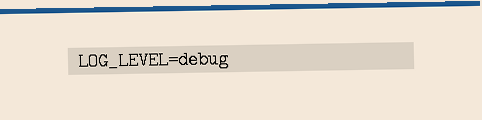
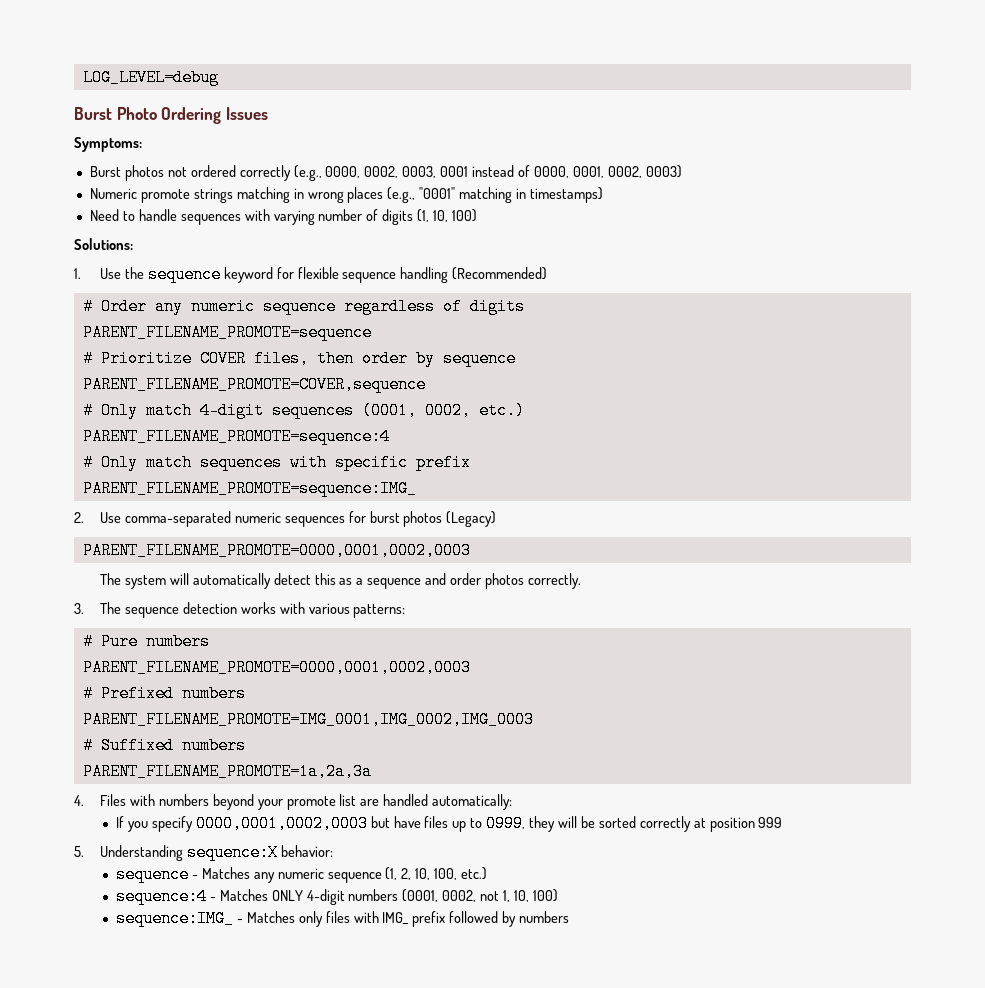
+ Burst Photo Ordering Issues
+ Symptoms:
+ Burst photos not ordered correctly (e.g., 0000, 0002, 0003, 0001 instead of 0000, 0001, 0002, 0003)
+ Numeric promote strings matching in wrong places (e.g., "0001" matching in timestamps)
+ Need to handle sequences with varying number of digits (1, 10, 100)
+ Solutions:
+ 1. Use the sequence keyword for flexible sequence handling (Recommended)
+ # Order any numeric sequence regardless of digits
+ PARENT_FILENAME_PROMOTE=sequence
+ # Prioritize COVER files, then order by sequence
+ PARENT_FILENAME_PROMOTE=COVER,sequence
+ # Only match 4-digit sequences (0001, 0002, etc.)
+ PARENT_FILENAME_PROMOTE=sequence:4
+ # Only match sequences with specific prefix
+ PARENT_FILENAME_PROMOTE=sequence:IMG_
+ 2. Use comma-separated numeric sequences for burst photos (Legacy)
+ PARENT_FILENAME_PROMOTE=0000,0001,0002,0003
+ The system will automatically detect this as a sequence and order photos correctly.
+ 3. The sequence detection works with various patterns:
+ # Pure numbers
+ PARENT_FILENAME_PROMOTE=0000,0001,0002,0003
+ # Prefixed numbers
+ PARENT_FILENAME_PROMOTE=IMG_0001,IMG_0002,IMG_0003
+ # Suffixed numbers
+ PARENT_FILENAME_PROMOTE=1a,2a,3a
+ 4. Files with numbers beyond your promote list are handled automatically:
+ If you specify 0000,0001,0002,0003 but have files up to 0999, they will be sorted correctly at position 999
+ 5. Understanding sequence:X behavior:
+ sequence - Matches any numeric sequence (1, 2, 10, 100, etc.)
+ sequence:4 - Matches ONLY 4-digit numbers (0001, 0002, not 1, 10, 100)
+ sequence:IMG_ - Matches only files with IMG_ prefix followed by numbers

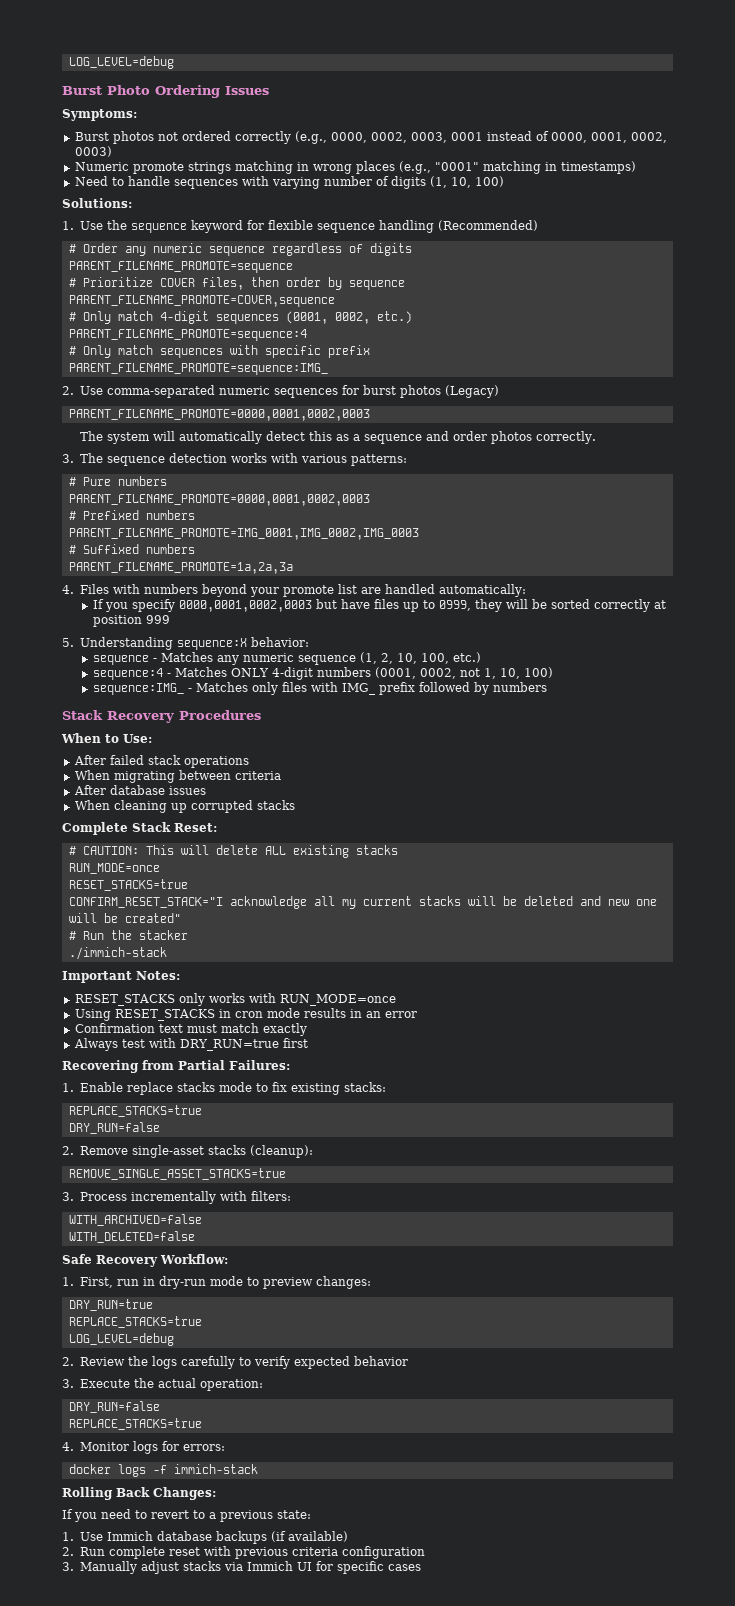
+ Stack Recovery Procedures
+ When to Use:
+ After failed stack operations
+ When migrating between criteria
+ After database issues
+ When cleaning up corrupted stacks
+ Complete Stack Reset:
+ # CAUTION: This will delete ALL existing stacks
+ RUN_MODE=once
+ RESET_STACKS=true
+ CONFIRM_RESET_STACK="I acknowledge all my current stacks will be deleted and new one will be created"
+ # Run the stacker
+ ./immich-stack
+ Important Notes:
+ RESET_STACKS only works with RUN_MODE=once
+ Using RESET_STACKS in cron mode results in an error
+ Confirmation text must match exactly
+ Always test with DRY_RUN=true first
+ Recovering from Partial Failures:
+ 1. Enable replace stacks mode to fix existing stacks:
+ REPLACE_STACKS=true
+ DRY_RUN=false
+ 2. Remove single-asset stacks (cleanup):
+ REMOVE_SINGLE_ASSET_STACKS=true
+ 3. Process incrementally with filters:
+ WITH_ARCHIVED=false
+ WITH_DELETED=false
+ Safe Recovery Workflow:
+ 1. First, run in dry-run mode to preview changes:
+ DRY_RUN=true
+ REPLACE_STACKS=true
+ LOG_LEVEL=debug
+ 2. Review the logs carefully to verify expected behavior
+ 3. Execute the actual operation:
+ DRY_RUN=false
+ REPLACE_STACKS=true
+ 4. Monitor logs for errors:
+ docker logs -f immich-stack
+ Rolling Back Changes:
+ If you need to revert to a previous state:
+ 1. Use Immich database backups (if available)
+ 2. Run complete reset with previous criteria configuration
+ 3. Manually adjust stacks via Immich UI for specific cases

